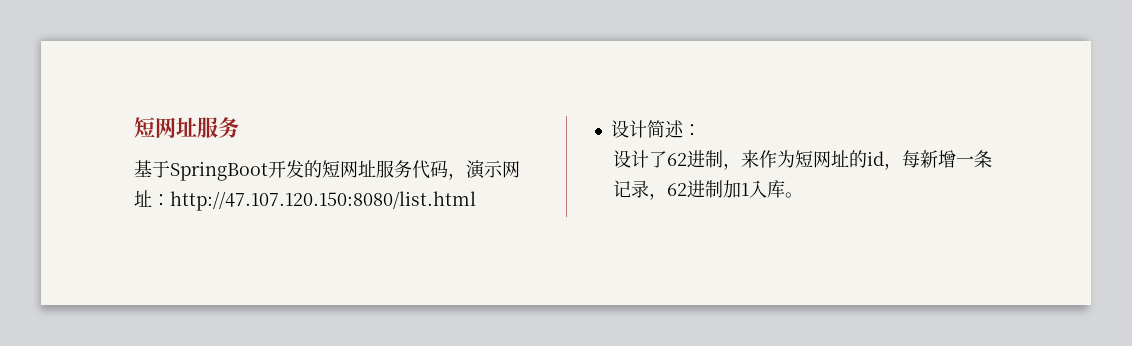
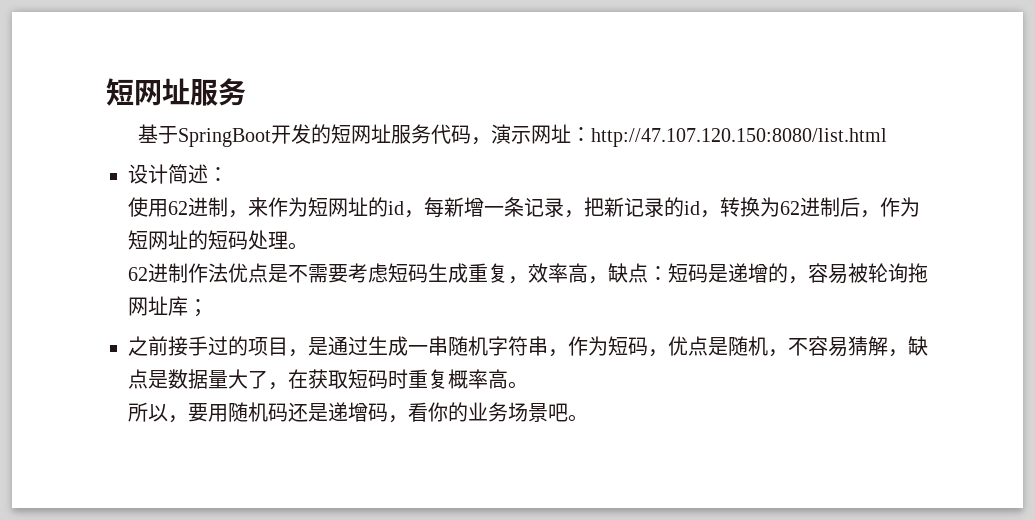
- 设计了62进制，来作为短网址的id，每新增一条记录，62进制加1入库。
+ 使用62进制，来作为短网址的id，每新增一条记录，把新记录的id，转换为62进制后，作为短网址的短码处理。
+ 62进制作法优点是不需要考虑短码生成重复，效率高，缺点：短码是递增的，容易被轮询拖网址库；
+ 之前接手过的项目，是通过生成一串随机字符串，作为短码，优点是随机，不容易猜解，缺点是数据量大了，在获取短码时重复概率高。
+ 所以，要用随机码还是递增码，看你的业务场景吧。

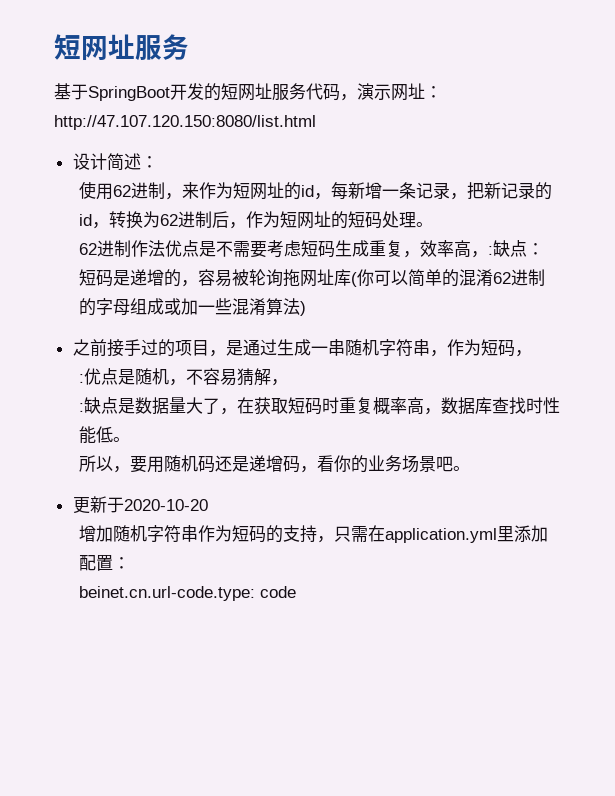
- 62进制作法优点是不需要考虑短码生成重复，效率高，缺点：短码是递增的，容易被轮询拖网址库；
+ 62进制作法优点是不需要考虑短码生成重复，效率高，:缺点：短码是递增的，容易被轮询拖网址库(你可以简单的混淆62进制的字母组成或加一些混淆算法)
- 之前接手过的项目，是通过生成一串随机字符串，作为短码，优点是随机，不容易猜解，缺点是数据量大了，在获取短码时重复概率高。
+ 之前接手过的项目，是通过生成一串随机字符串，作为短码，
+ :优点是随机，不容易猜解，
+ :缺点是数据量大了，在获取短码时重复概率高，数据库查找时性能低。
+ 更新于2020-10-20
+ 增加随机字符串作为短码的支持，只需在application.yml里添加配置：
+ beinet.cn.url-code.type: code

